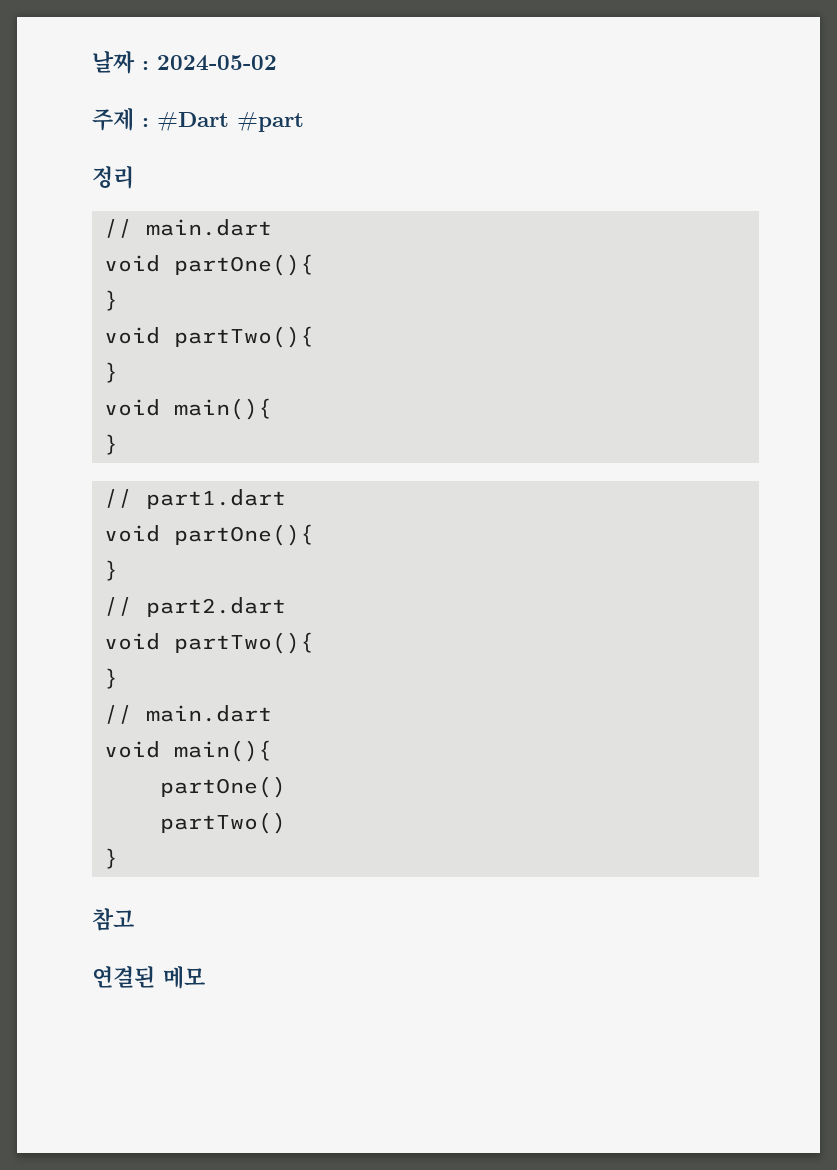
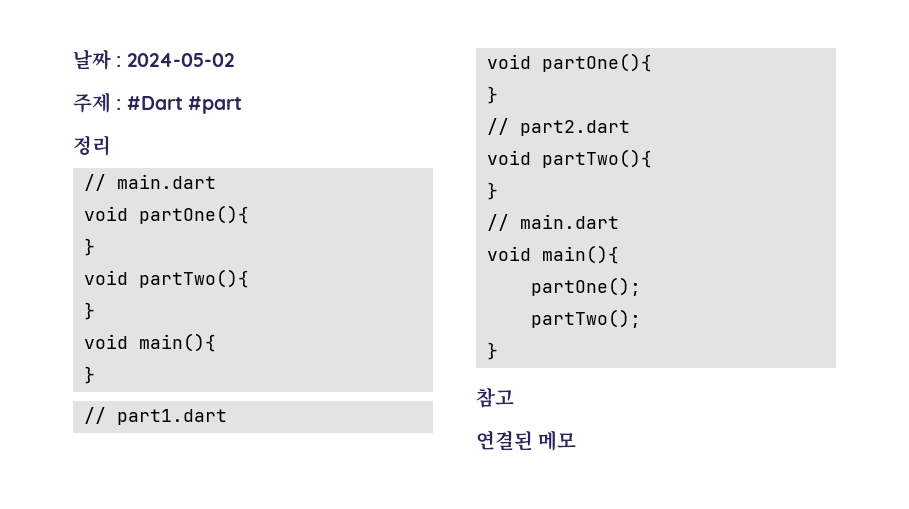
- partOne()
- partTwo()
+ partOne();
+ partTwo();

